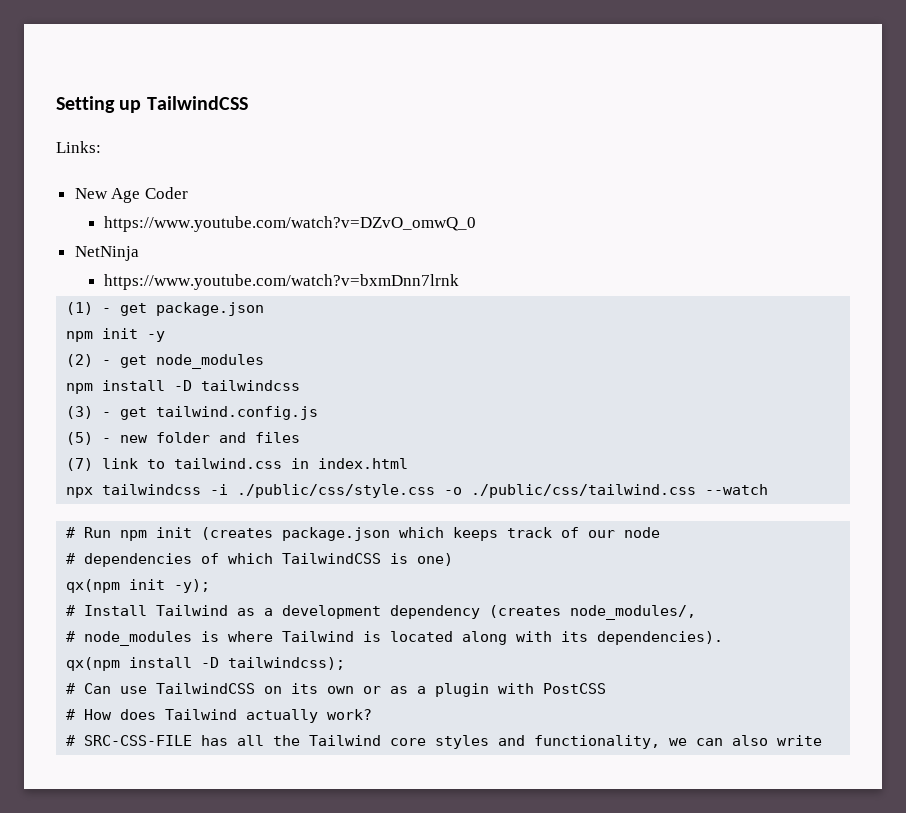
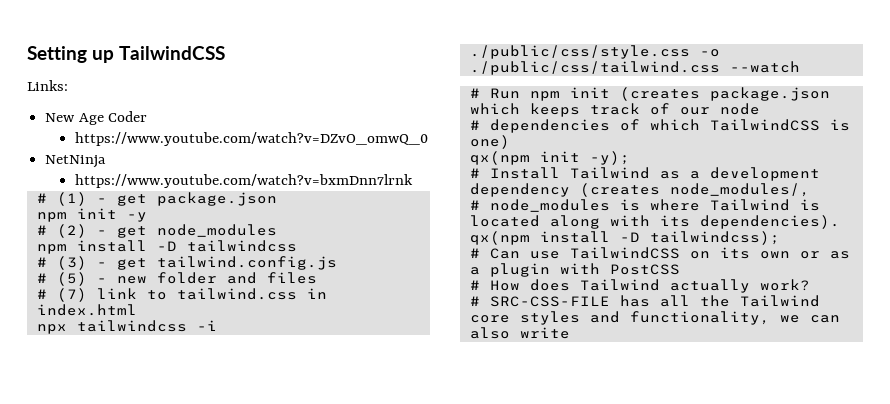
- (1) - get package.json
+ # (1) - get package.json
- (2) - get node_modules
+ # (2) - get node_modules
- (3) - get tailwind.config.js
+ # (3) - get tailwind.config.js
- (5) - new folder and files
+ # (5) - new folder and files
- (7) link to tailwind.css in index.html
+ # (7) link to tailwind.css in index.html

